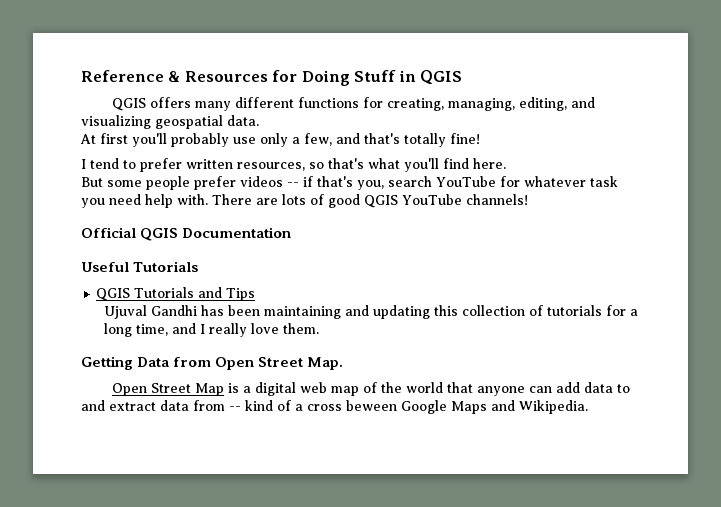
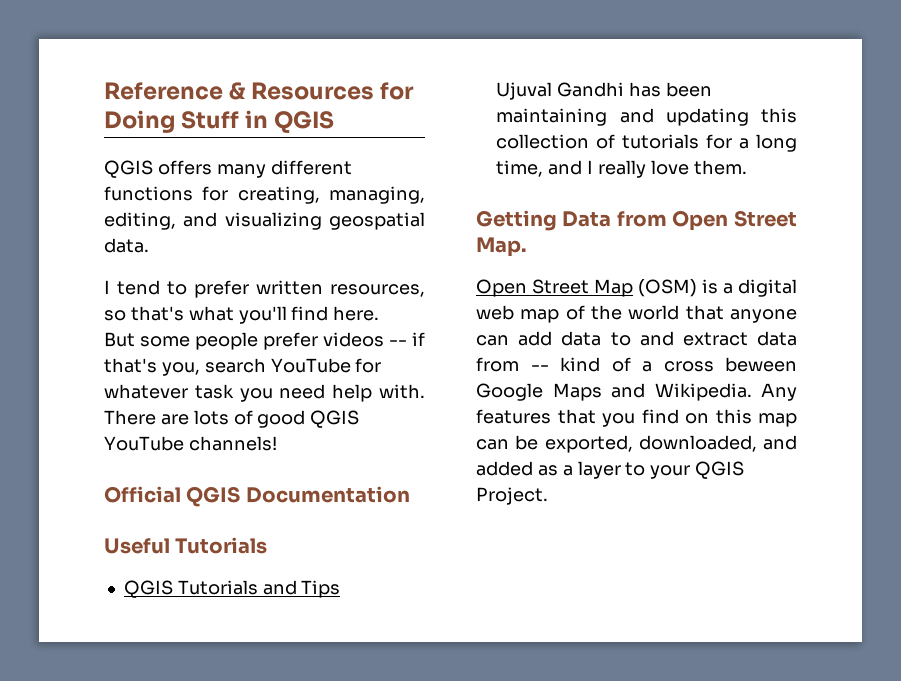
- At first you'll probably use only a few, and that's totally fine!
- Open Street Map is a digital web map of the world that anyone can add data to and extract data from -- kind of a cross beween Google Maps and Wikipedia.
+ Open Street Map (OSM) is a digital web map of the world that anyone can add data to and extract data from -- kind of a cross beween Google Maps and Wikipedia.
+ Any features that you find on this map can be exported, downloaded, and added as a layer to your QGIS Project.

